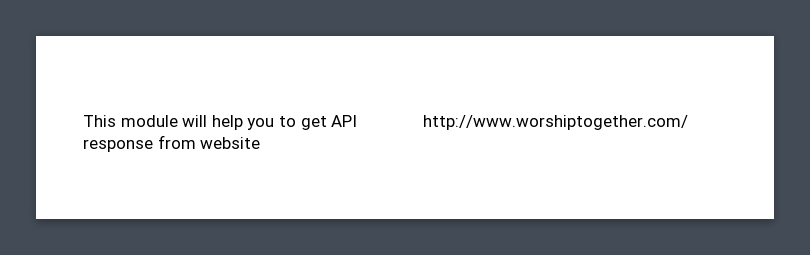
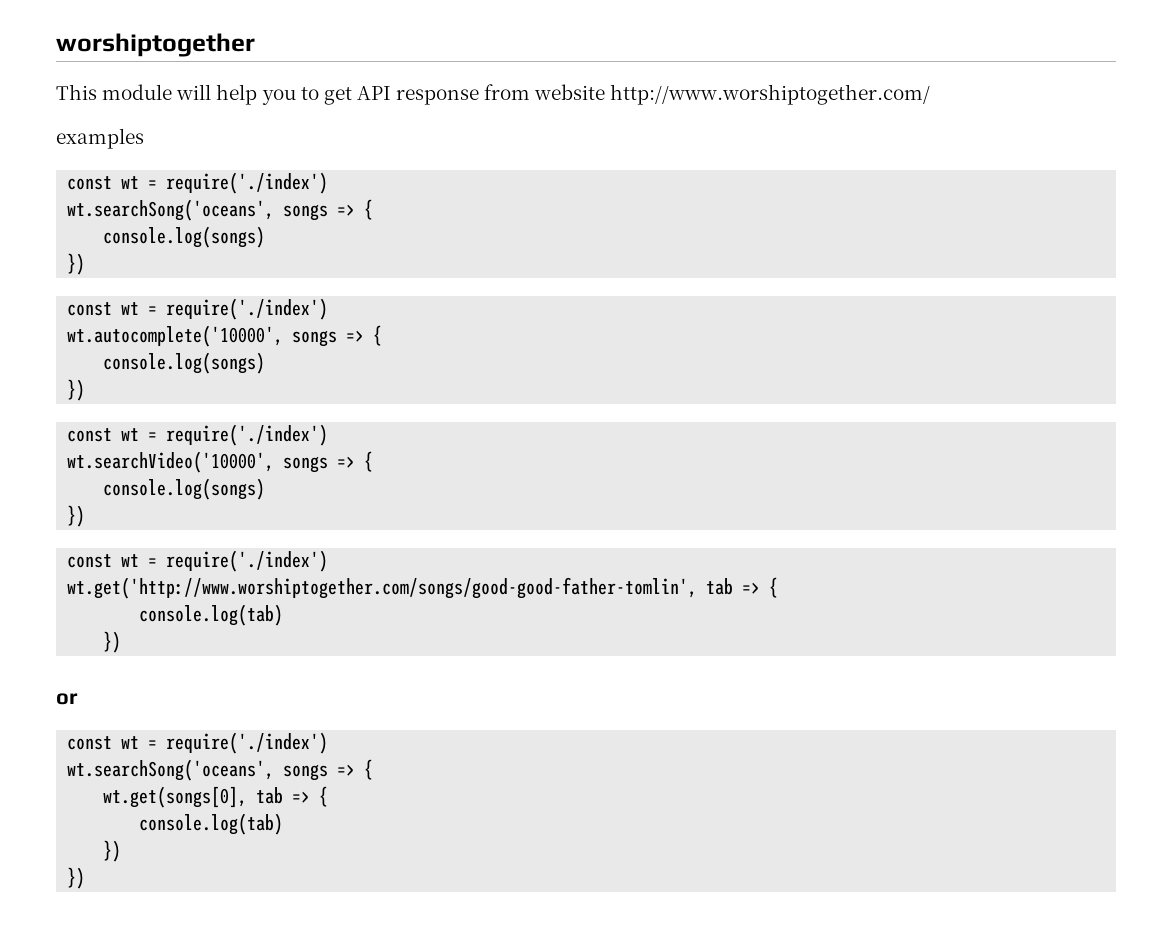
+ worshiptogether
+ examples
+ const wt = require('./index')
+ wt.searchSong('oceans', songs => {
+ console.log(songs)
+ })
+ const wt = require('./index')
+ wt.autocomplete('10000', songs => {
+ console.log(songs)
+ })
+ const wt = require('./index')
+ wt.searchVideo('10000', songs => {
+ console.log(songs)
+ })
+ const wt = require('./index')
+ wt.get('http://www.worshiptogether.com/songs/good-good-father-tomlin', tab => {
+ console.log(tab)
+ })
+ or
+ const wt = require('./index')
+ wt.searchSong('oceans', songs => {
+ wt.get(songs[0], tab => {
+ console.log(tab)
+ })
+ })

